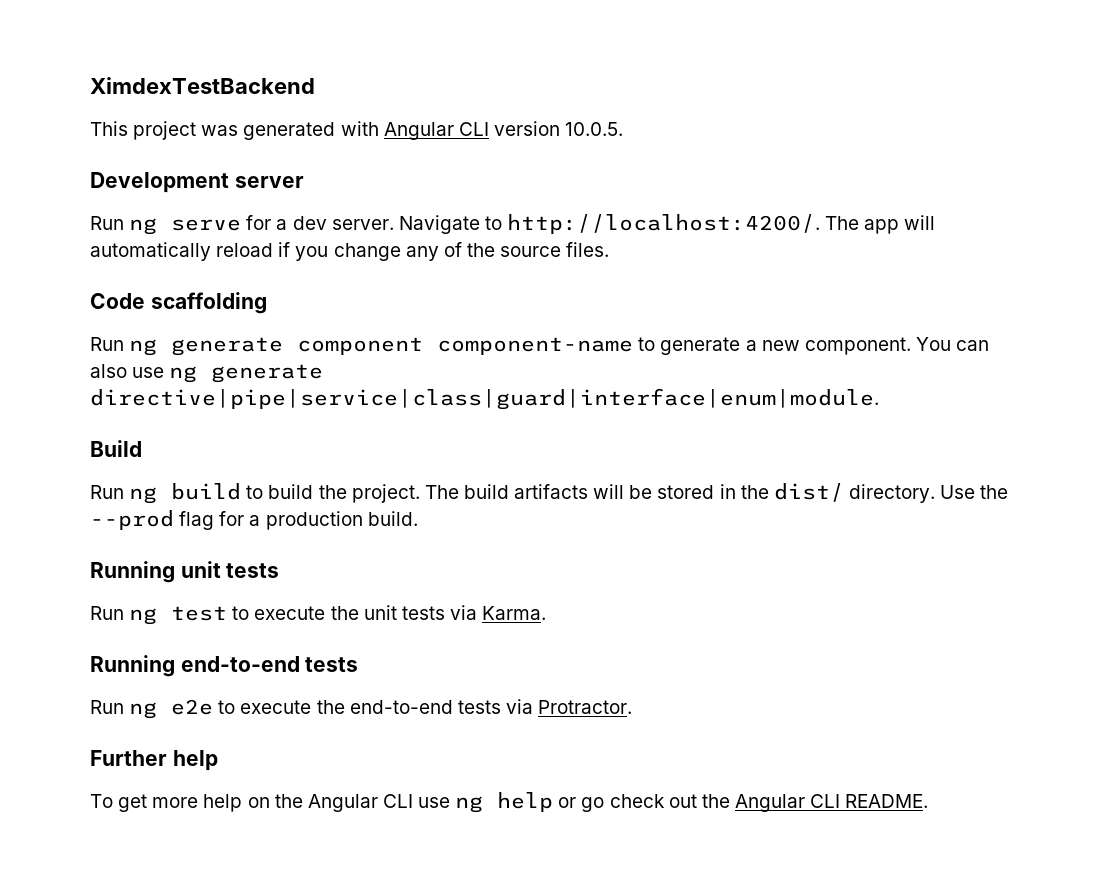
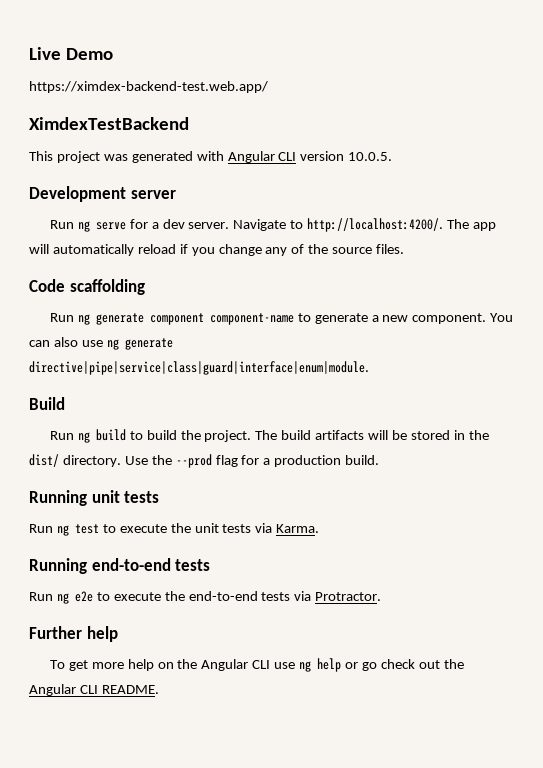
+ Live Demo
+ https://ximdex-backend-test.web.app/

